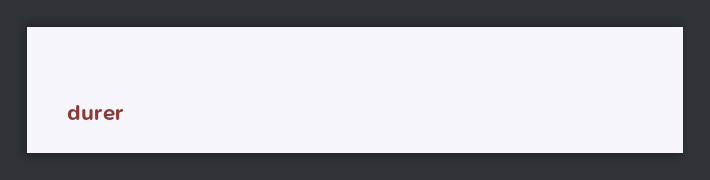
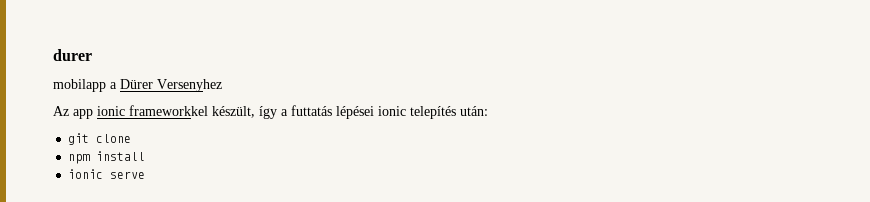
+ mobilapp a Dürer Versenyhez
+ Az app ionic frameworkkel készült, így a futtatás lépései ionic telepítés után:
+ git clone
+ npm install
+ ionic serve

